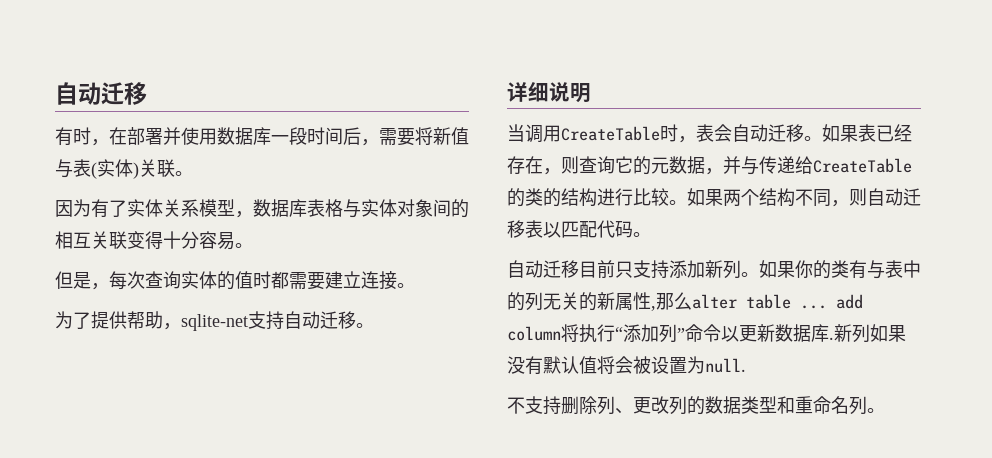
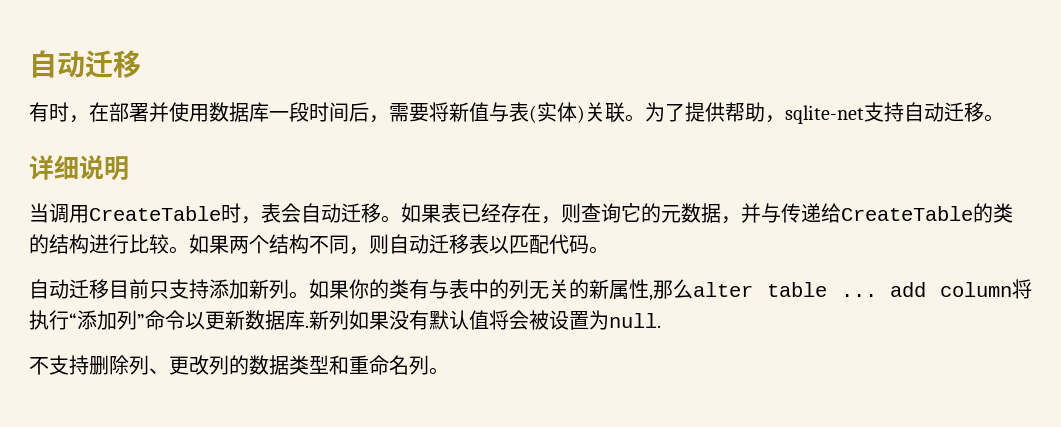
- 有时，在部署并使用数据库一段时间后，需要将新值与表(实体)关联。
- 因为有了实体关系模型，数据库表格与实体对象间的相互关联变得十分容易。
- 但是，每次查询实体的值时都需要建立连接。
- 为了提供帮助，sqlite-net支持自动迁移。
+ 有时，在部署并使用数据库一段时间后，需要将新值与表(实体)关联。为了提供帮助，sqlite-net支持自动迁移。

